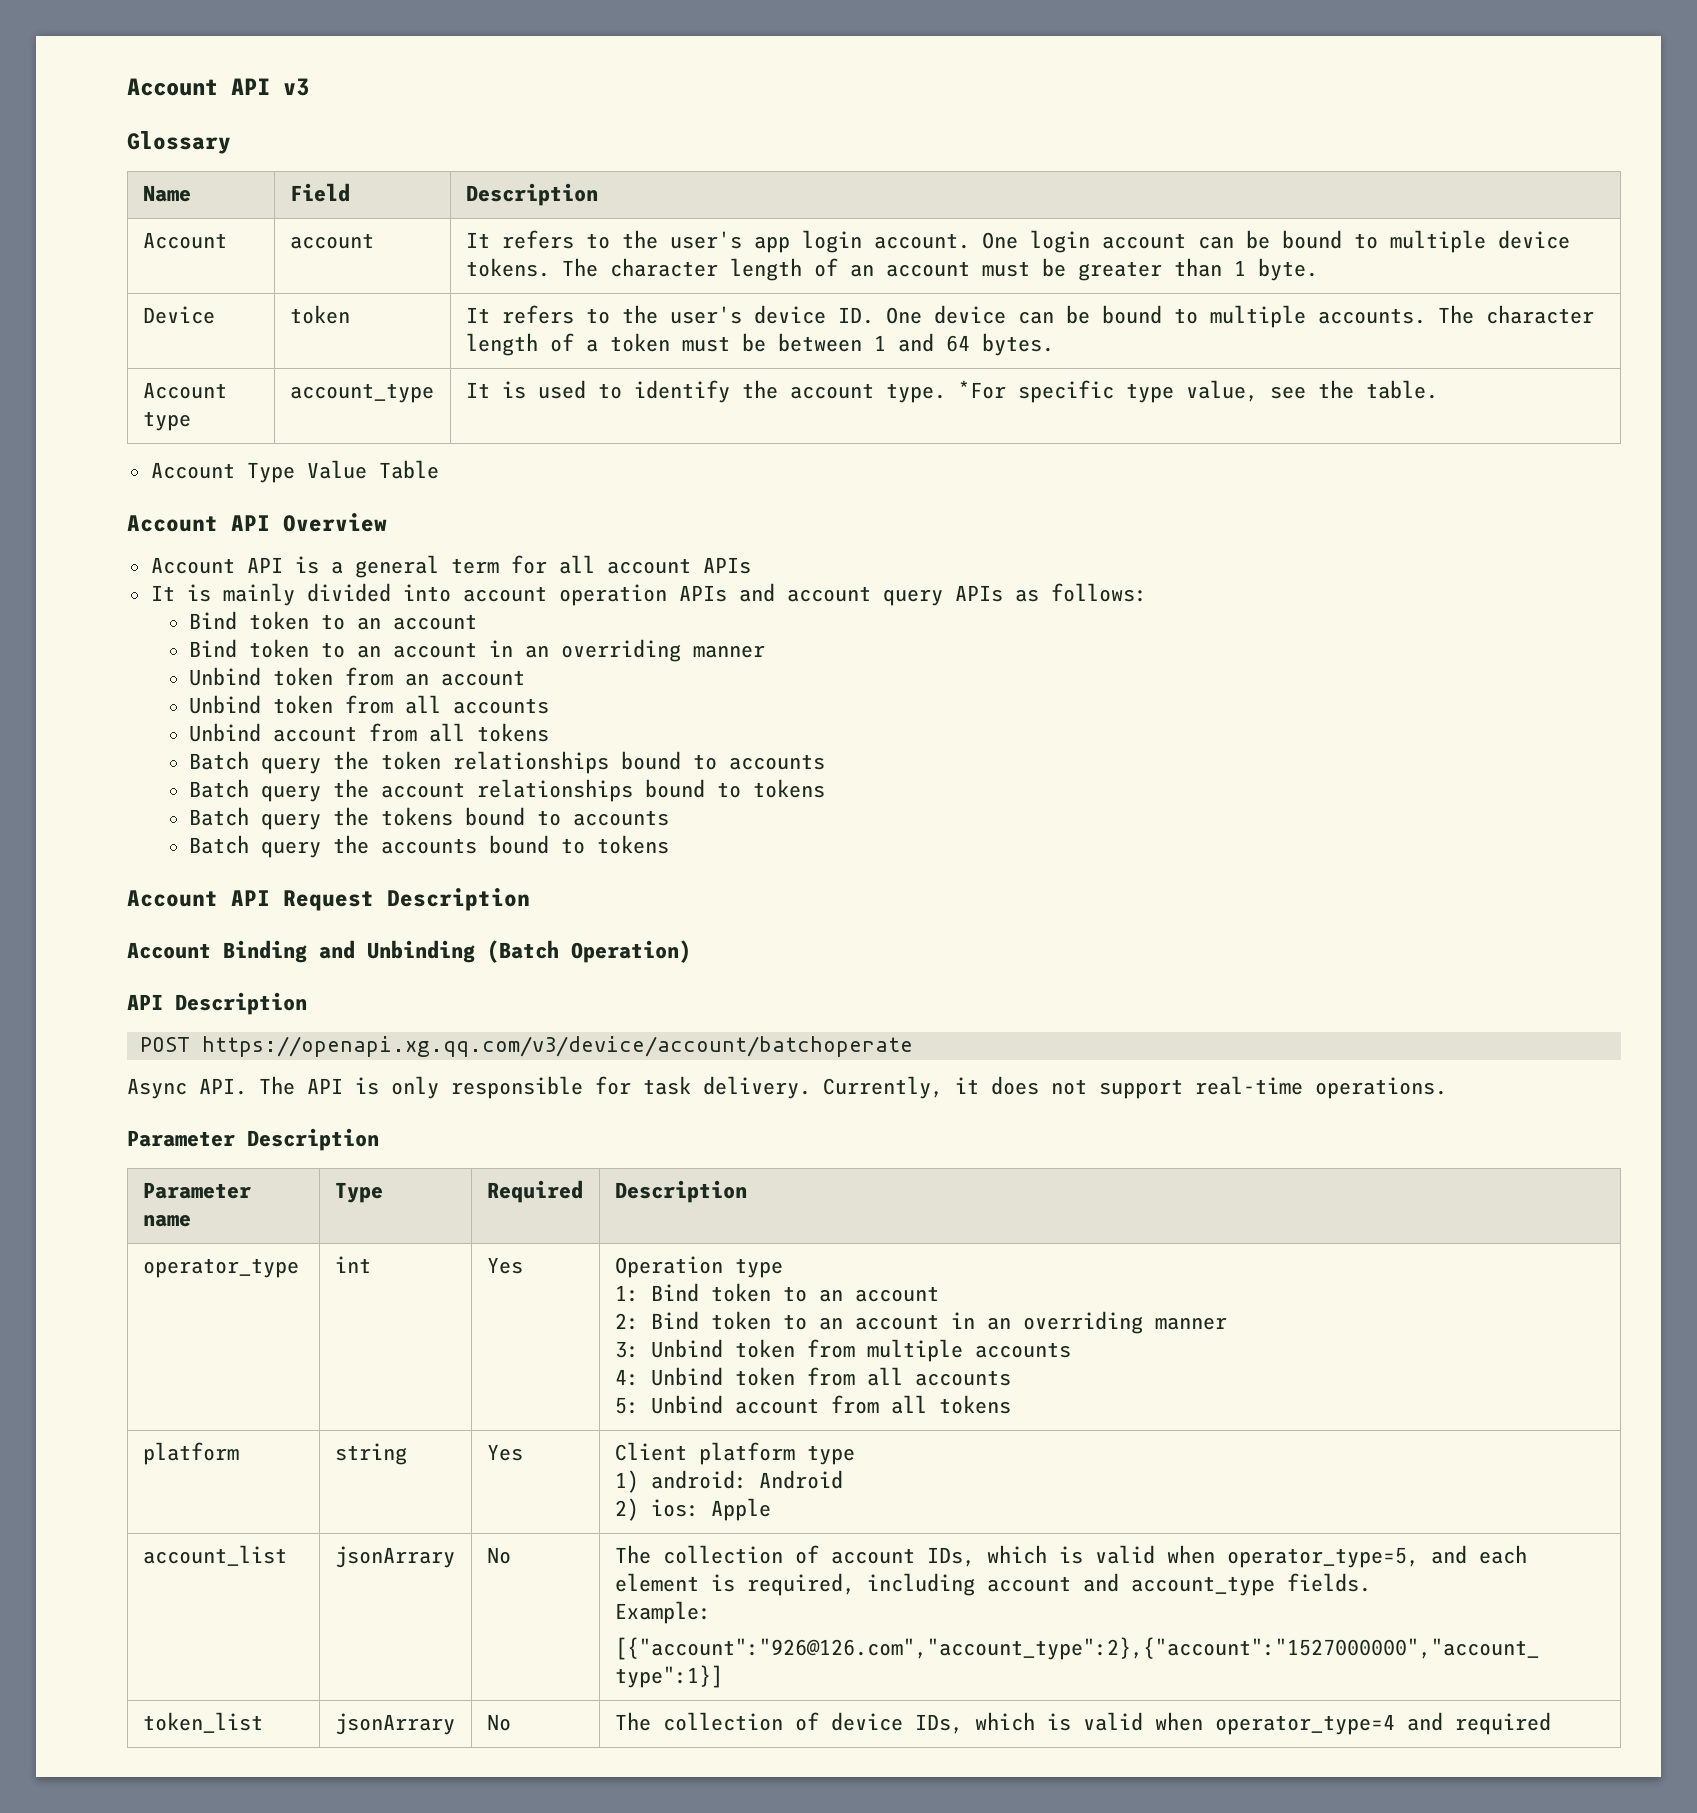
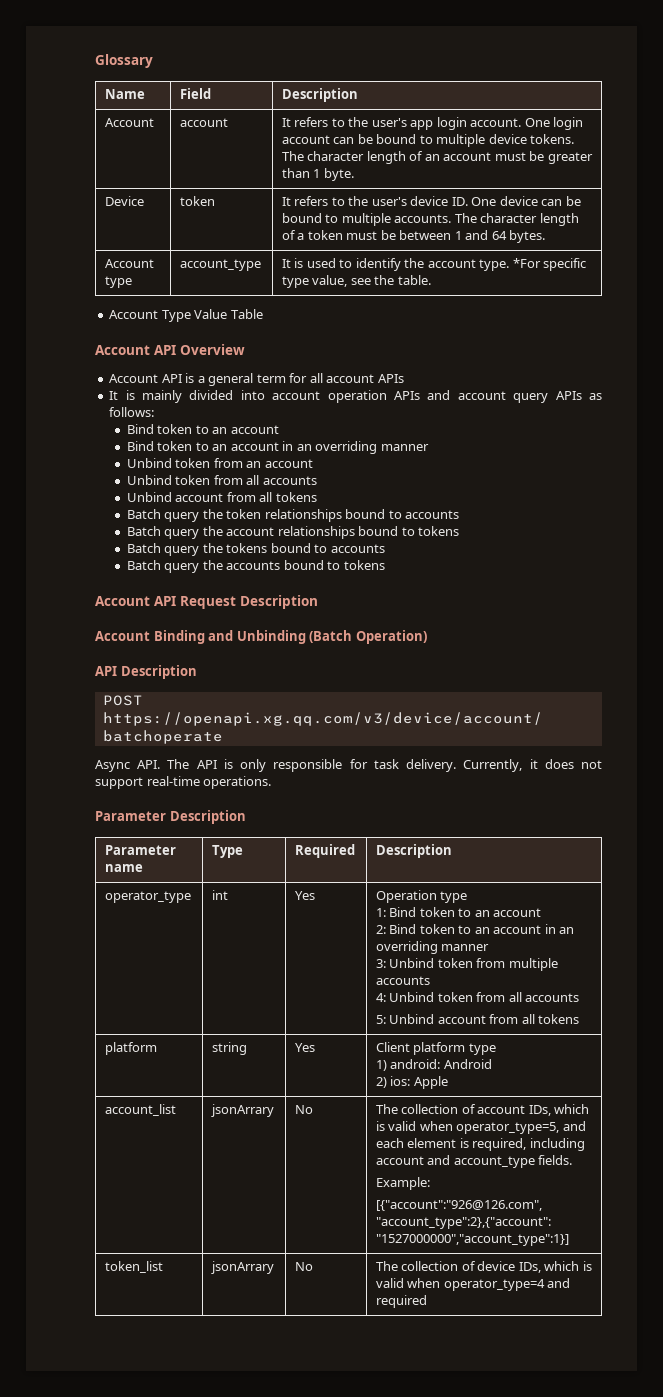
- Account API v3

